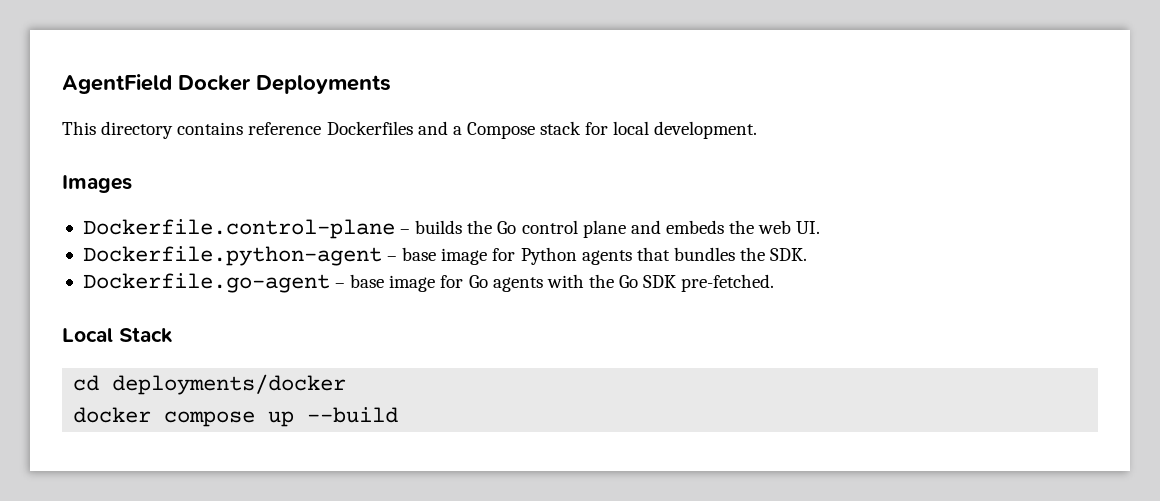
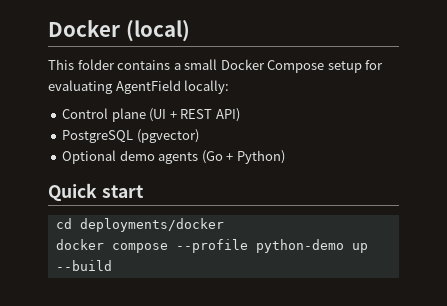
- AgentField Docker Deployments
- This directory contains reference Dockerfiles and a Compose stack for local development.
- Images
- Dockerfile.control-plane – builds the Go control plane and embeds the web UI.
- Dockerfile.python-agent – base image for Python agents that bundles the SDK.
- Dockerfile.go-agent – base image for Go agents with the Go SDK pre-fetched.
- Local Stack
+ Docker (local)
+ This folder contains a small Docker Compose setup for evaluating AgentField locally:
+ Control plane (UI + REST API)
+ PostgreSQL (pgvector)
+ Optional demo agents (Go + Python)
+ Quick start
- docker compose up --build
+ docker compose --profile python-demo up --build

